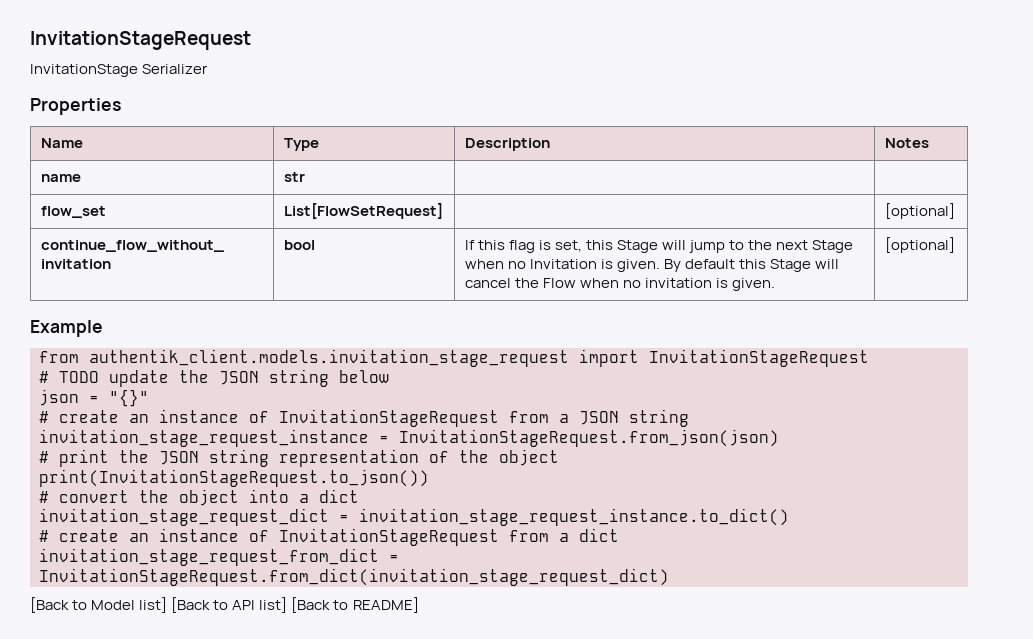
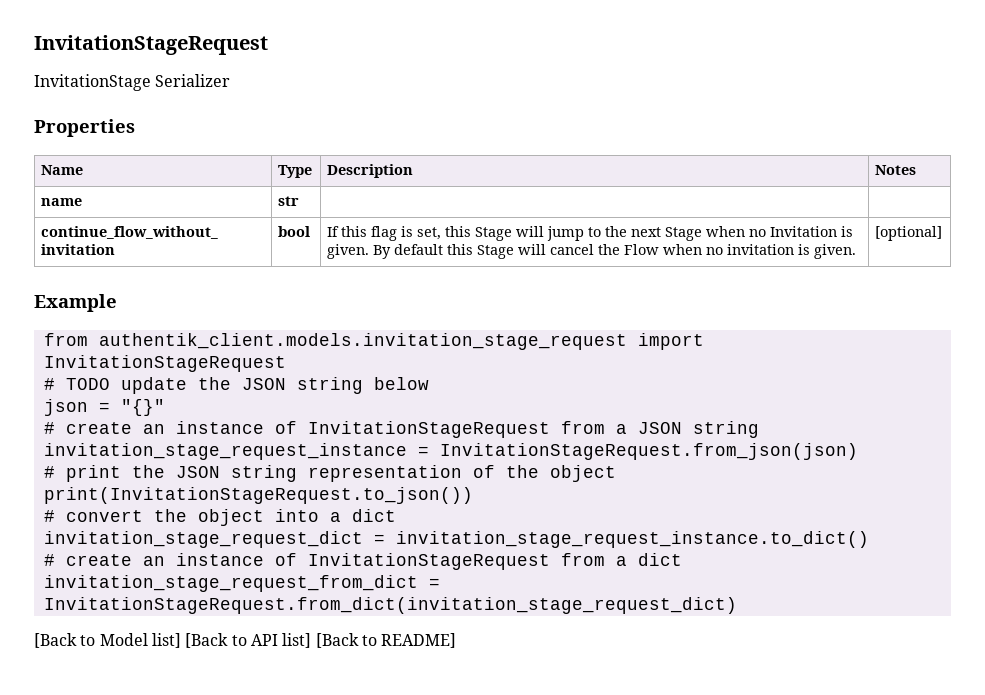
- flow_set | List[FlowSetRequest] | | [optional]

